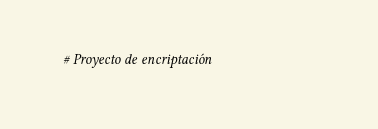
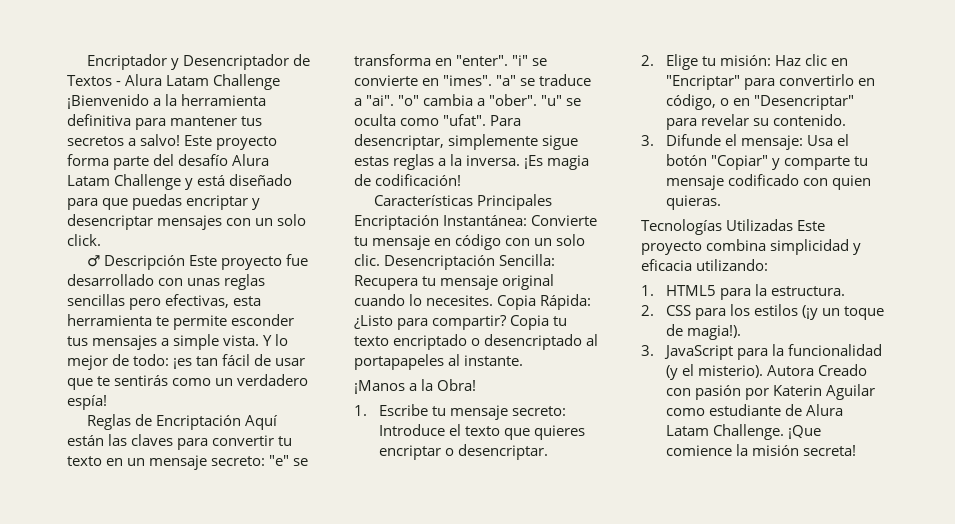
- # Proyecto de encriptación
+ Encriptador y Desencriptador de Textos - Alura Latam Challenge ¡Bienvenido a la herramienta definitiva para mantener tus secretos a salvo! Este proyecto forma parte del desafío Alura Latam Challenge y está diseñado para que puedas encriptar y desencriptar mensajes con un solo click.
+ ♂ Descripción Este proyecto fue desarrollado con unas reglas sencillas pero efectivas, esta herramienta te permite esconder tus mensajes a simple vista. Y lo mejor de todo: ¡es tan fácil de usar que te sentirás como un verdadero espía!
+ Reglas de Encriptación Aquí están las claves para convertir tu texto en un mensaje secreto: "e" se transforma en "enter". "i" se convierte en "imes". "a" se traduce a "ai". "o" cambia a "ober". "u" se oculta como "ufat". Para desencriptar, simplemente sigue estas reglas a la inversa. ¡Es magia de codificación!
+ Características Principales Encriptación Instantánea: Convierte tu mensaje en código con un solo clic. Desencriptación Sencilla: Recupera tu mensaje original cuando lo necesites. Copia Rápida: ¿Listo para compartir? Copia tu texto encriptado o desencriptado al portapapeles al instante.
+ ¡Manos a la Obra!
+ 1. Escribe tu mensaje secreto: Introduce el texto que quieres encriptar o desencriptar.
+ 2. Elige tu misión: Haz clic en "Encriptar" para convertirlo en código, o en "Desencriptar" para revelar su contenido.
+ 3. Difunde el mensaje: Usa el botón "Copiar" y comparte tu mensaje codificado con quien quieras.
+ Tecnologías Utilizadas Este proyecto combina simplicidad y eficacia utilizando:
+ 1. HTML5 para la estructura.
+ 2. CSS para los estilos (¡y un toque de magia!).
+ 3. JavaScript para la funcionalidad (y el misterio). Autora Creado con pasión por Katerin Aguilar como estudiante de Alura Latam Challenge. ¡Que comience la misión secreta!

